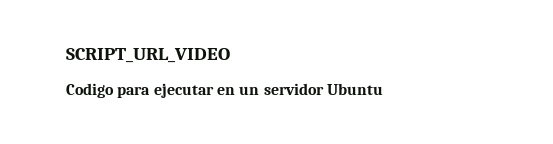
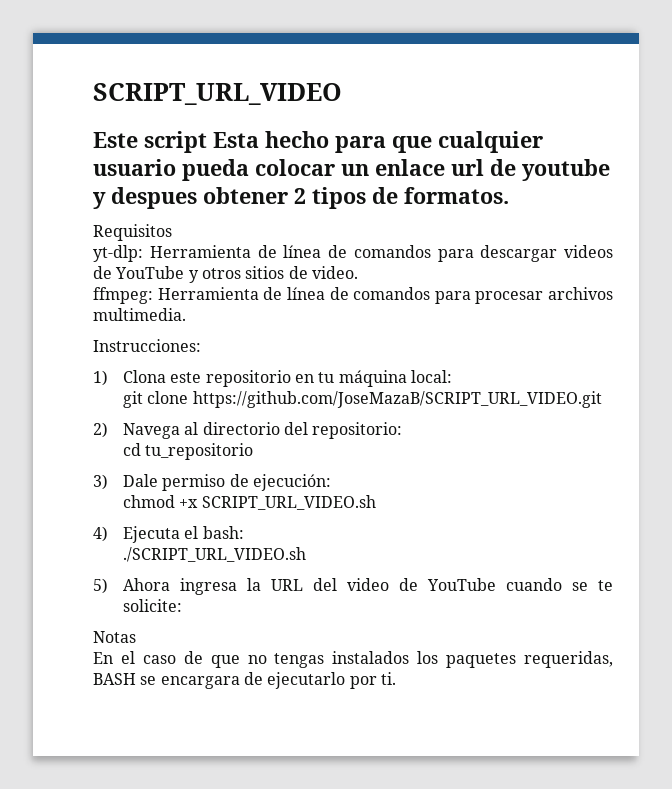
- Codigo para ejecutar en un servidor Ubuntu
+ Este script Esta hecho para que cualquier usuario pueda colocar un enlace url de youtube y despues obtener 2 tipos de formatos.
+ Requisitos
+ yt-dlp: Herramienta de línea de comandos para descargar videos de YouTube y otros sitios de video.
+ ffmpeg: Herramienta de línea de comandos para procesar archivos multimedia.
+ Instrucciones:
+ 1) Clona este repositorio en tu máquina local:
+ git clone https://github.com/JoseMazaB/SCRIPT_URL_VIDEO.git
+ 2) Navega al directorio del repositorio:
+ cd tu_repositorio
+ 3) Dale permiso de ejecución:
+ chmod +x SCRIPT_URL_VIDEO.sh
+ 4) Ejecuta el bash:
+ ./SCRIPT_URL_VIDEO.sh
+ 5) Ahora ingresa la URL del video de YouTube cuando se te solicite:
+ Notas
+ En el caso de que no tengas instalados los paquetes requeridas, BASH se encargara de ejecutarlo por ti.

